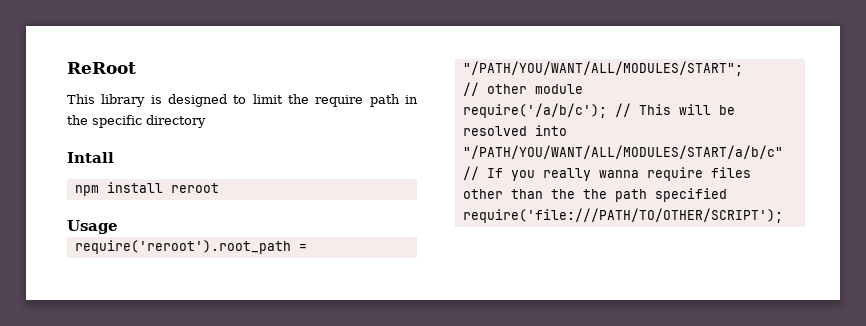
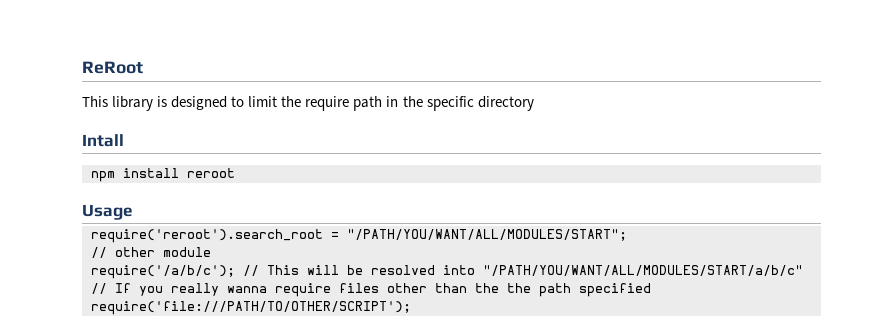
- require('reroot').root_path = "/PATH/YOU/WANT/ALL/MODULES/START";
+ require('reroot').search_root = "/PATH/YOU/WANT/ALL/MODULES/START";

